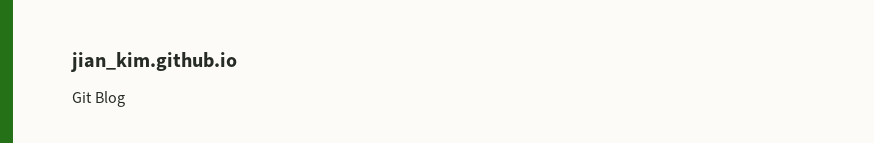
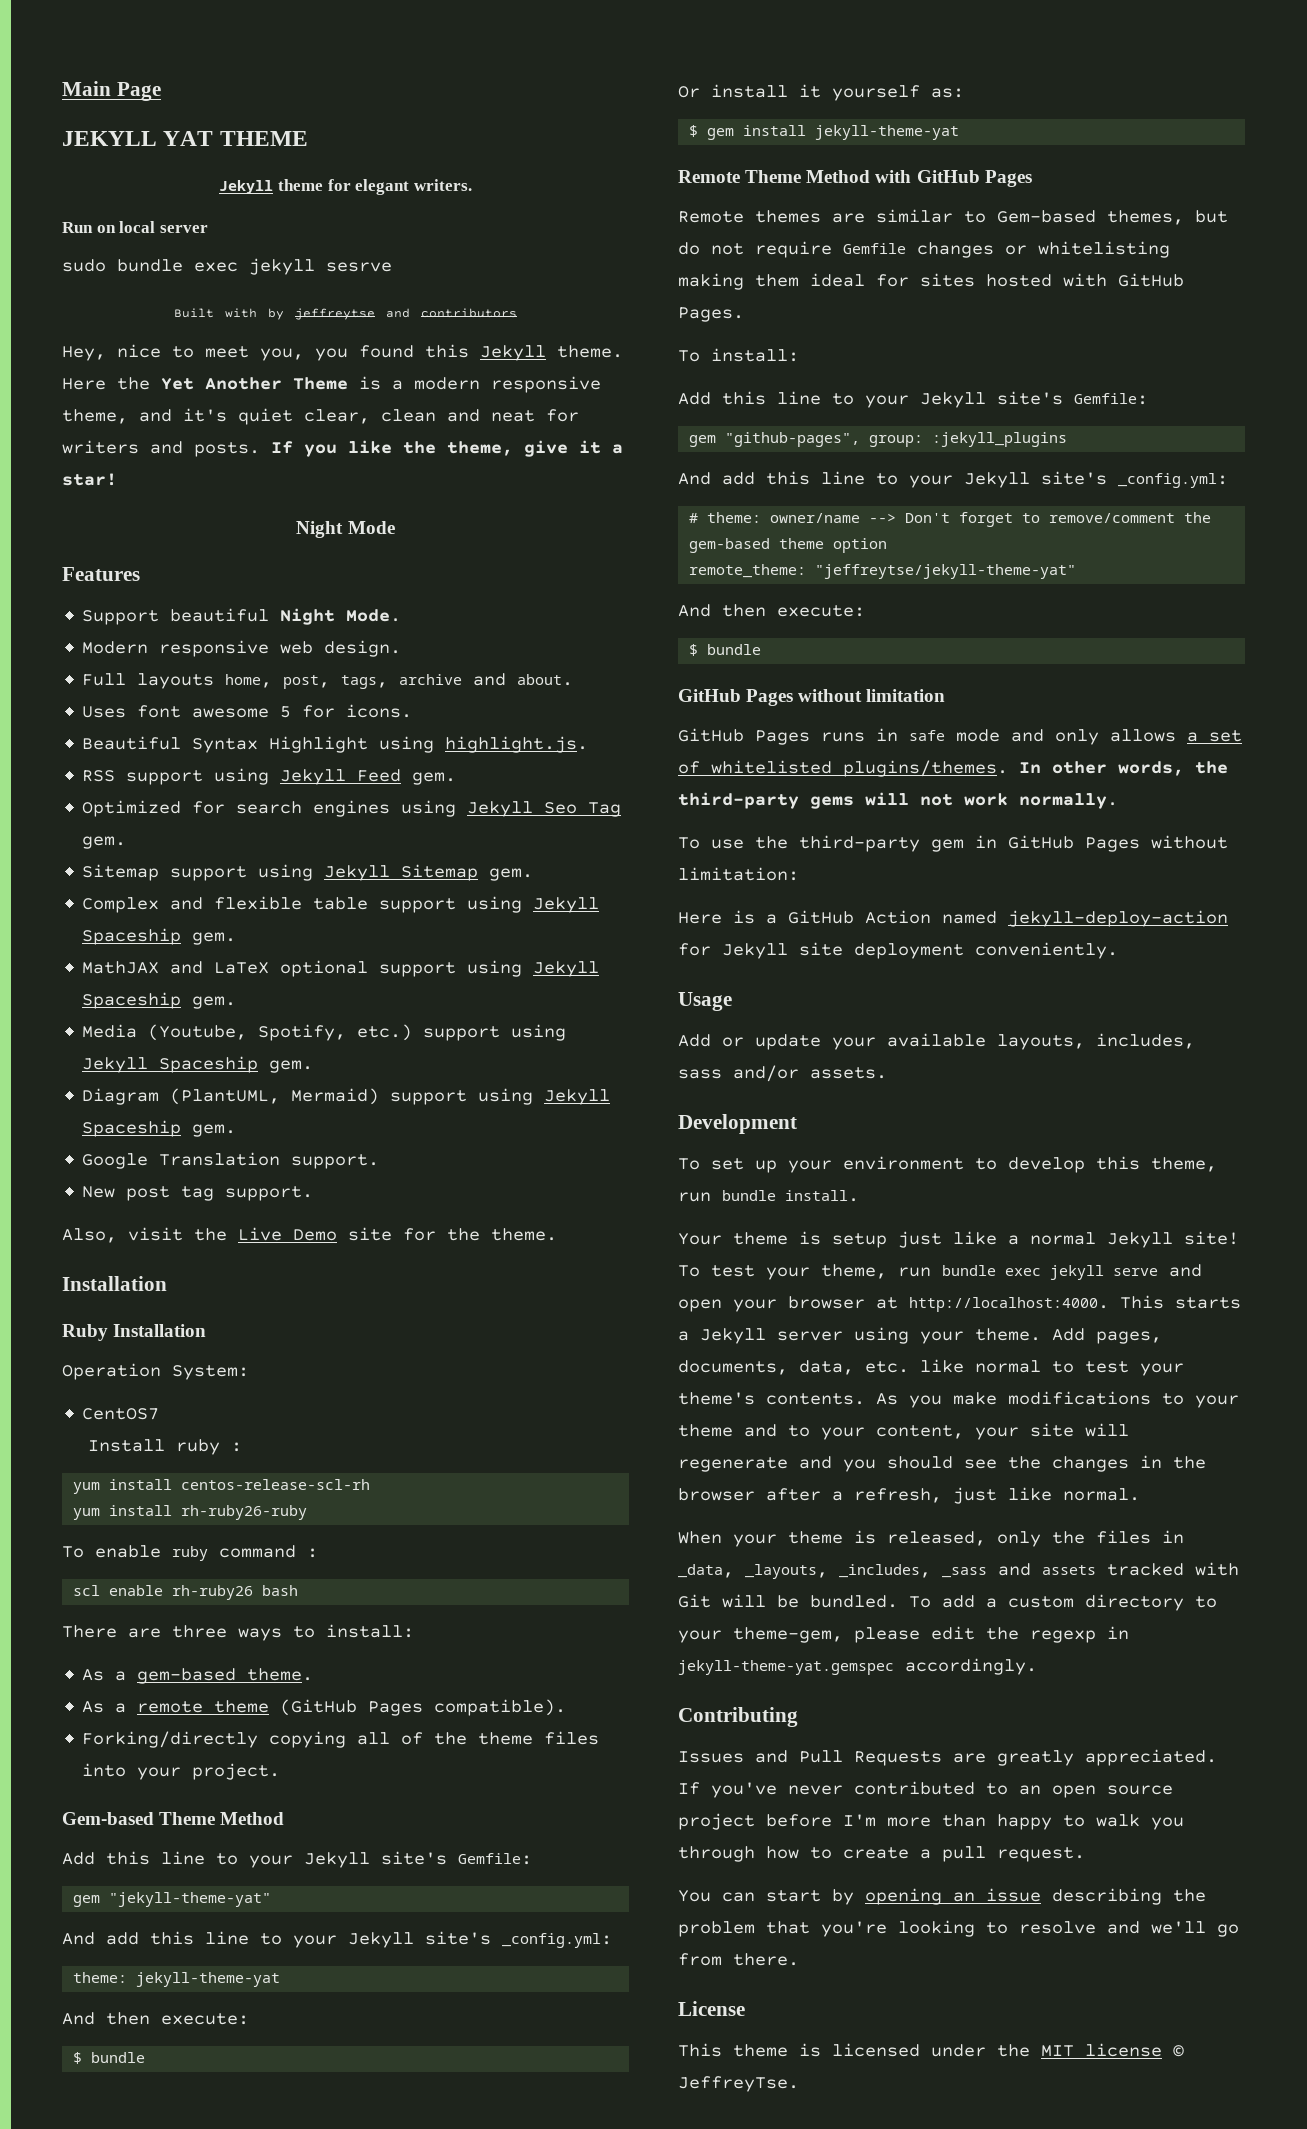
- jian_kim.github.io
- Git Blog
+ Main Page
+ JEKYLL YAT THEME
+ Jekyll theme for elegant writers.
+ Run on local server
+ sudo bundle exec jekyll sesrve
+ Built with by jeffreytse and contributors
+ Hey, nice to meet you, you found this Jekyll theme. Here the Yet Another Theme is a modern responsive theme, and it's quiet clear, clean and neat for writers and posts. If you like the theme, give it a star!
+ Night Mode
+ Features
+ Support beautiful Night Mode.
+ Modern responsive web design.
+ Full layouts home, post, tags, archive and about.
+ Uses font awesome 5 for icons.
+ Beautiful Syntax Highlight using highlight.js.
+ RSS support using Jekyll Feed gem.
+ Optimized for search engines using Jekyll Seo Tag gem.
+ Sitemap support using Jekyll Sitemap gem.
+ Complex and flexible table support using Jekyll Spaceship gem.
+ MathJAX and LaTeX optional support using Jekyll Spaceship gem.
+ Media (Youtube, Spotify, etc.) support using Jekyll Spaceship gem.
+ Diagram (PlantUML, Mermaid) support using Jekyll Spaceship gem.
+ Google Translation support.
+ New post tag support.
+ Also, visit the Live Demo site for the theme.
+ Installation
+ Ruby Installation
+ Operation System:
+ CentOS7
+ Install ruby :
+ yum install centos-release-scl-rh
+ yum install rh-ruby26-ruby
+ To enable ruby command :
+ scl enable rh-ruby26 bash
+ There are three ways to install:
+ As a gem-based theme.
+ As a remote theme (GitHub Pages compatible).
+ Forking/directly copying all of the theme files into your project.
+ Gem-based Theme Method
+ Add this line to your Jekyll site's Gemfile:
+ gem "jekyll-theme-yat"
+ And add this line to your Jekyll site's _config.yml:
+ theme: jekyll-theme-yat
+ And then execute:
+ $ bundle
+ Or install it yourself as:
+ $ gem install jekyll-theme-yat
+ Remote Theme Method with GitHub Pages
+ Remote themes are similar to Gem-based themes, but do not require Gemfile changes or whitelisting making them ideal for sites hosted with GitHub Pages.
+ To install:
+ Add this line to your Jekyll site's Gemfile:
+ gem "github-pages", group: :jekyll_plugins
+ And add this line to your Jekyll site's _config.yml:
+ # theme: owner/name --> Don't forget to remove/comment the gem-based theme option
+ remote_theme: "jeffreytse/jekyll-theme-yat"
+ And then execute:
+ $ bundle
+ GitHub Pages without limitation
+ GitHub Pages runs in safe mode and only allows a set of whitelisted plugins/themes. In other words, the third-party gems will not work normally.
+ To use the third-party gem in GitHub Pages without limitation:
+ Here is a GitHub Action named jekyll-deploy-action for Jekyll site deployment conveniently.
+ Usage
+ Add or update your available layouts, includes, sass and/or assets.
+ Development
+ To set up your environment to develop this theme, run bundle install.
+ Your theme is setup just like a normal Jekyll site! To test your theme, run bundle exec jekyll serve and open your browser at http://localhost:4000. This starts a Jekyll server using your theme. Add pages, documents, data, etc. like normal to test your theme's contents. As you make modifications to your theme and to your content, your site will regenerate and you should see the changes in the browser after a refresh, just like normal.
+ When your theme is released, only the files in _data, _layouts, _includes, _sass and assets tracked with Git will be bundled. To add a custom directory to your theme-gem, please edit the regexp in jekyll-theme-yat.gemspec accordingly.
+ Contributing
+ Issues and Pull Requests are greatly appreciated. If you've never contributed to an open source project before I'm more than happy to walk you through how to create a pull request.
+ You can start by opening an issue describing the problem that you're looking to resolve and we'll go from there.
+ License
+ This theme is licensed under the MIT license © JeffreyTse.

